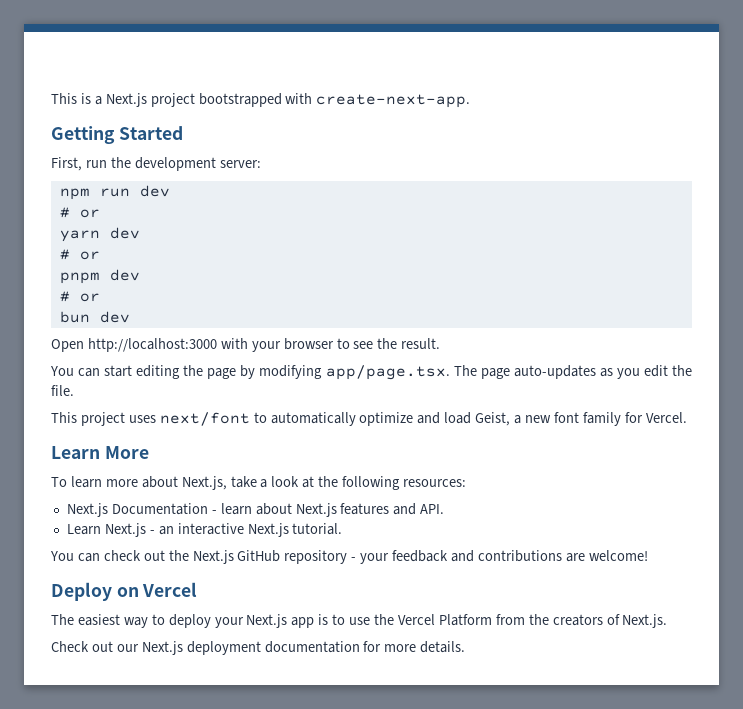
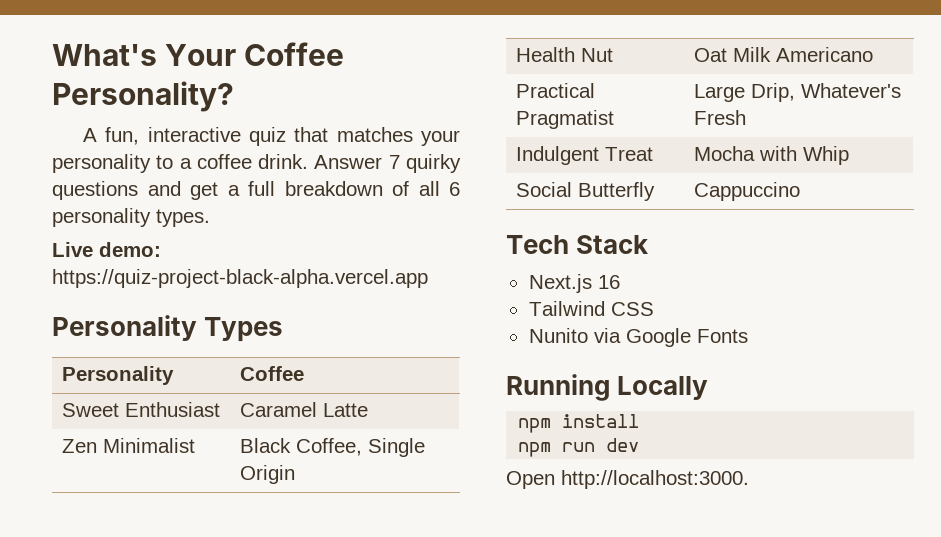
- This is a Next.js project bootstrapped with create-next-app.
- Getting Started
- First, run the development server:
+ What's Your Coffee Personality?
+ A fun, interactive quiz that matches your personality to a coffee drink. Answer 7 quirky questions and get a full breakdown of all 6 personality types.
+ Live demo: https://quiz-project-black-alpha.vercel.app
+ Personality Types
+ Personality | Coffee
+ Sweet Enthusiast | Caramel Latte
+ Zen Minimalist | Black Coffee, Single Origin
+ Health Nut | Oat Milk Americano
+ Practical Pragmatist | Large Drip, Whatever's Fresh
+ Indulgent Treat | Mocha with Whip
+ Social Butterfly | Cappuccino
+ Tech Stack
+ Next.js 16
+ Tailwind CSS
+ Nunito via Google Fonts
+ Running Locally
+ npm install
  npm run dev
- # or
- yarn dev
- # or
- pnpm dev
- # or
- bun dev
- Open http://localhost:3000 with your browser to see the result.
- You can start editing the page by modifying app/page.tsx. The page auto-updates as you edit the file.
- This project uses next/font to automatically optimize and load Geist, a new font family for Vercel.
- Learn More
- To learn more about Next.js, take a look at the following resources:
- Next.js Documentation - learn about Next.js features and API.
- Learn Next.js - an interactive Next.js tutorial.
- You can check out the Next.js GitHub repository - your feedback and contributions are welcome!
- Deploy on Vercel
- The easiest way to deploy your Next.js app is to use the Vercel Platform from the creators of Next.js.
- Check out our Next.js deployment documentation for more details.
+ Open http://localhost:3000.

